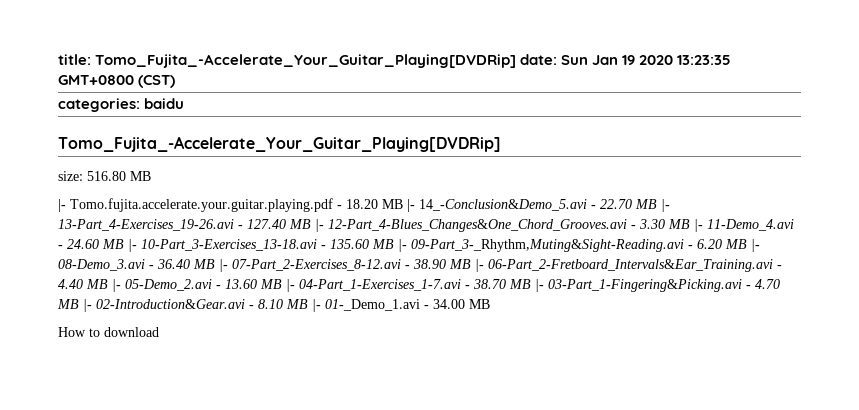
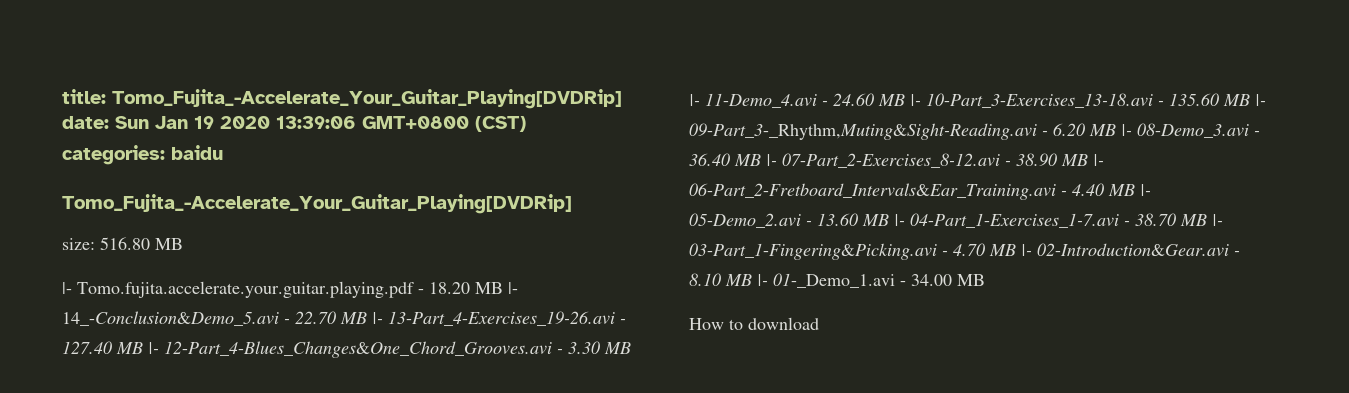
- title: Tomo_Fujita_-Accelerate_Your_Guitar_Playing[DVDRip] date: Sun Jan 19 2020 13:23:35 GMT+0800 (CST)
+ title: Tomo_Fujita_-Accelerate_Your_Guitar_Playing[DVDRip] date: Sun Jan 19 2020 13:39:06 GMT+0800 (CST)

